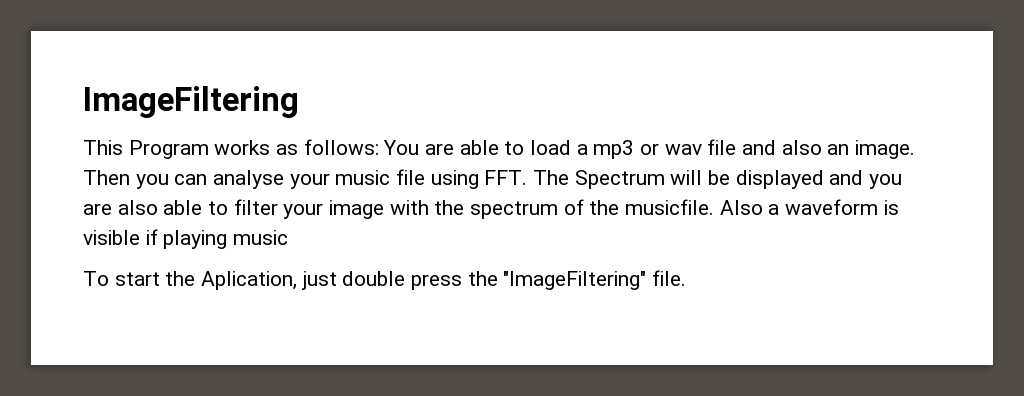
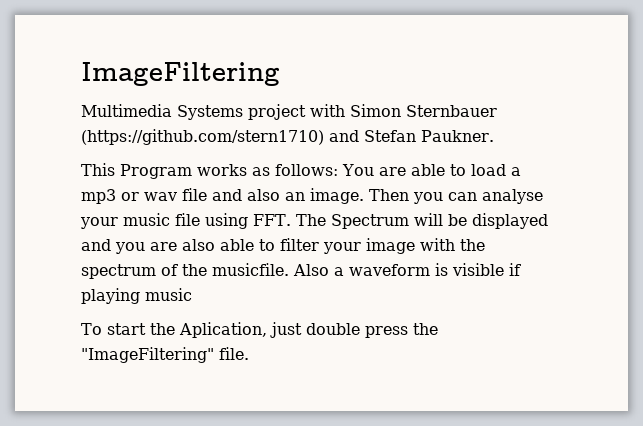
+ Multimedia Systems project with Simon Sternbauer (https://github.com/stern1710) and Stefan Paukner.

